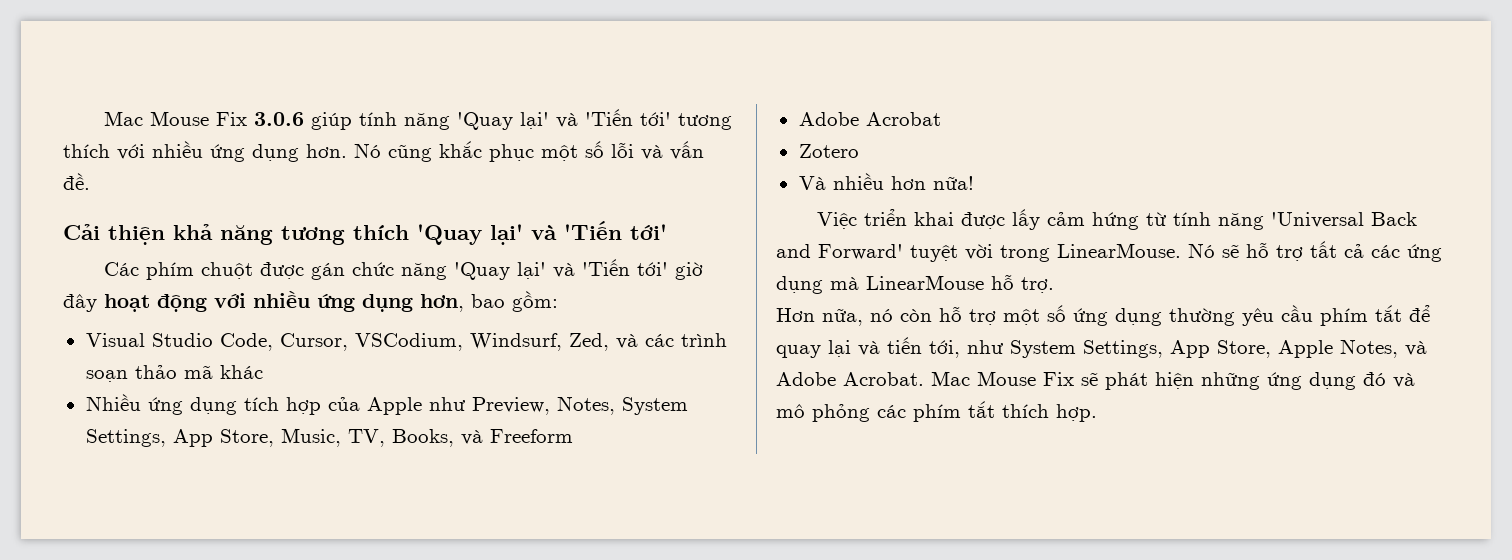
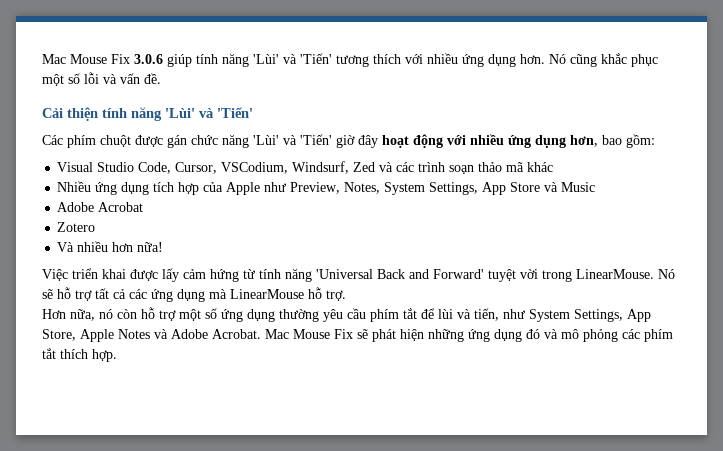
- Mac Mouse Fix 3.0.6 giúp tính năng 'Quay lại' và 'Tiến tới' tương thích với nhiều ứng dụng hơn.
+ Mac Mouse Fix 3.0.6 giúp tính năng 'Lùi' và 'Tiến' tương thích với nhiều ứng dụng hơn.
- Cải thiện khả năng tương thích 'Quay lại' và 'Tiến tới'
+ Cải thiện tính năng 'Lùi' và 'Tiến'
- Các phím chuột được gán chức năng 'Quay lại' và 'Tiến tới' giờ đây hoạt động với nhiều ứng dụng hơn, bao gồm:
+ Các phím chuột được gán chức năng 'Lùi' và 'Tiến' giờ đây hoạt động với nhiều ứng dụng hơn, bao gồm:
- Visual Studio Code, Cursor, VSCodium, Windsurf, Zed, và các trình soạn thảo mã khác
+ Visual Studio Code, Cursor, VSCodium, Windsurf, Zed và các trình soạn thảo mã khác
- Nhiều ứng dụng tích hợp của Apple như Preview, Notes, System Settings, App Store, Music, TV, Books, và Freeform
+ Nhiều ứng dụng tích hợp của Apple như Preview, Notes, System Settings, App Store và Music
- Hơn nữa, nó còn hỗ trợ một số ứng dụng thường yêu cầu phím tắt để quay lại và tiến tới, như System Settings, App Store, Apple Notes, và Adobe Acrobat.
+ Hơn nữa, nó còn hỗ trợ một số ứng dụng thường yêu cầu phím tắt để lùi và tiến, như System Settings, App Store, Apple Notes và Adobe Acrobat.

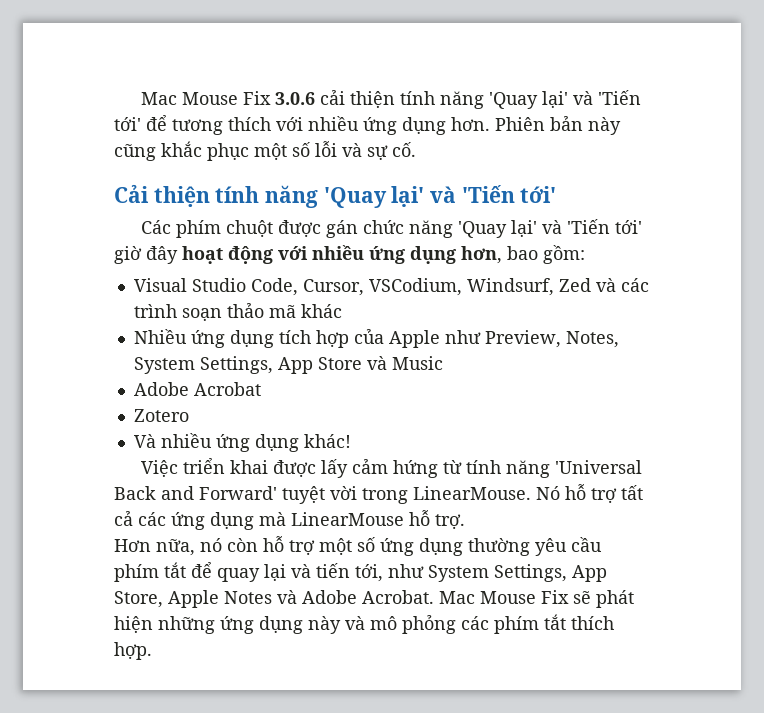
- Mac Mouse Fix 3.0.6 giúp tính năng 'Lùi' và 'Tiến' tương thích với nhiều ứng dụng hơn.
+ Mac Mouse Fix 3.0.6 cải thiện tính năng 'Quay lại' và 'Tiến tới' để tương thích với nhiều ứng dụng hơn.
- Nó cũng khắc phục một số lỗi và vấn đề.
+ Phiên bản này cũng khắc phục một số lỗi và sự cố.
- Cải thiện tính năng 'Lùi' và 'Tiến'
+ Cải thiện tính năng 'Quay lại' và 'Tiến tới'
- Các phím chuột được gán chức năng 'Lùi' và 'Tiến' giờ đây hoạt động với nhiều ứng dụng hơn, bao gồm:
+ Các phím chuột được gán chức năng 'Quay lại' và 'Tiến tới' giờ đây hoạt động với nhiều ứng dụng hơn, bao gồm:
- Và nhiều hơn nữa!
+ Và nhiều ứng dụng khác!
- Nó sẽ hỗ trợ tất cả các ứng dụng mà LinearMouse hỗ trợ.
+ Nó hỗ trợ tất cả các ứng dụng mà LinearMouse hỗ trợ.
- Hơn nữa, nó còn hỗ trợ một số ứng dụng thường yêu cầu phím tắt để lùi và tiến, như System Settings, App Store, Apple Notes và Adobe Acrobat.
+ Hơn nữa, nó còn hỗ trợ một số ứng dụng thường yêu cầu phím tắt để quay lại và tiến tới, như System Settings, App Store, Apple Notes và Adobe Acrobat.
- Mac Mouse Fix sẽ phát hiện những ứng dụng đó và mô phỏng các phím tắt thích hợp.
+ Mac Mouse Fix sẽ phát hiện những ứng dụng này và mô phỏng các phím tắt thích hợp.

